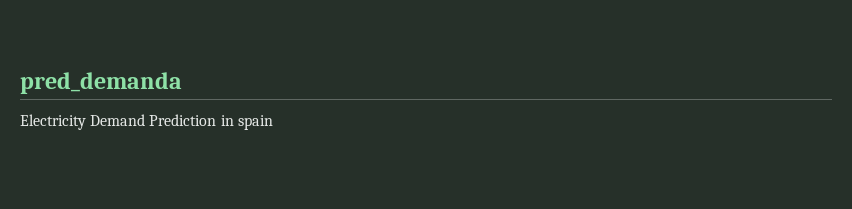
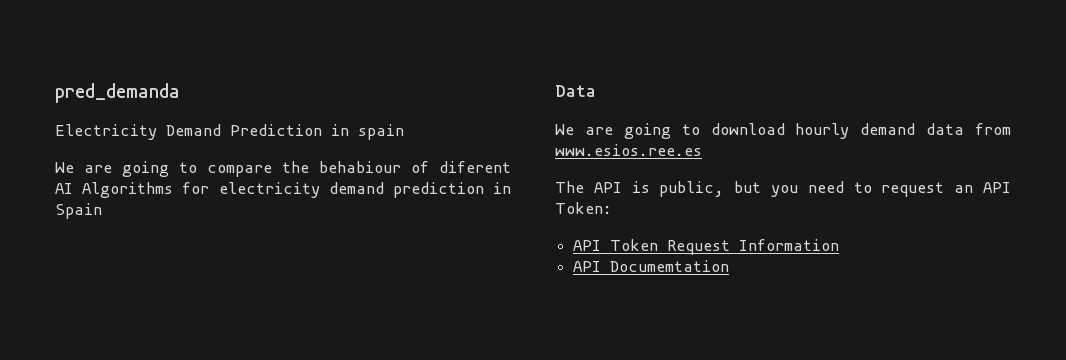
+ We are going to compare the behabiour of diferent AI Algorithms for electricity demand prediction in Spain
+ Data
+ We are going to download hourly demand data from www.esios.ree.es
+ The API is public, but you need to request an API Token:
+ API Token Request Information
+ API Documemtation

